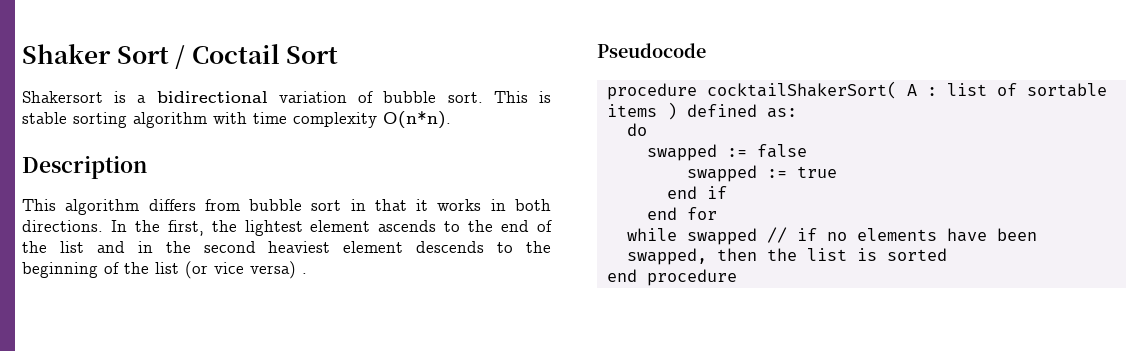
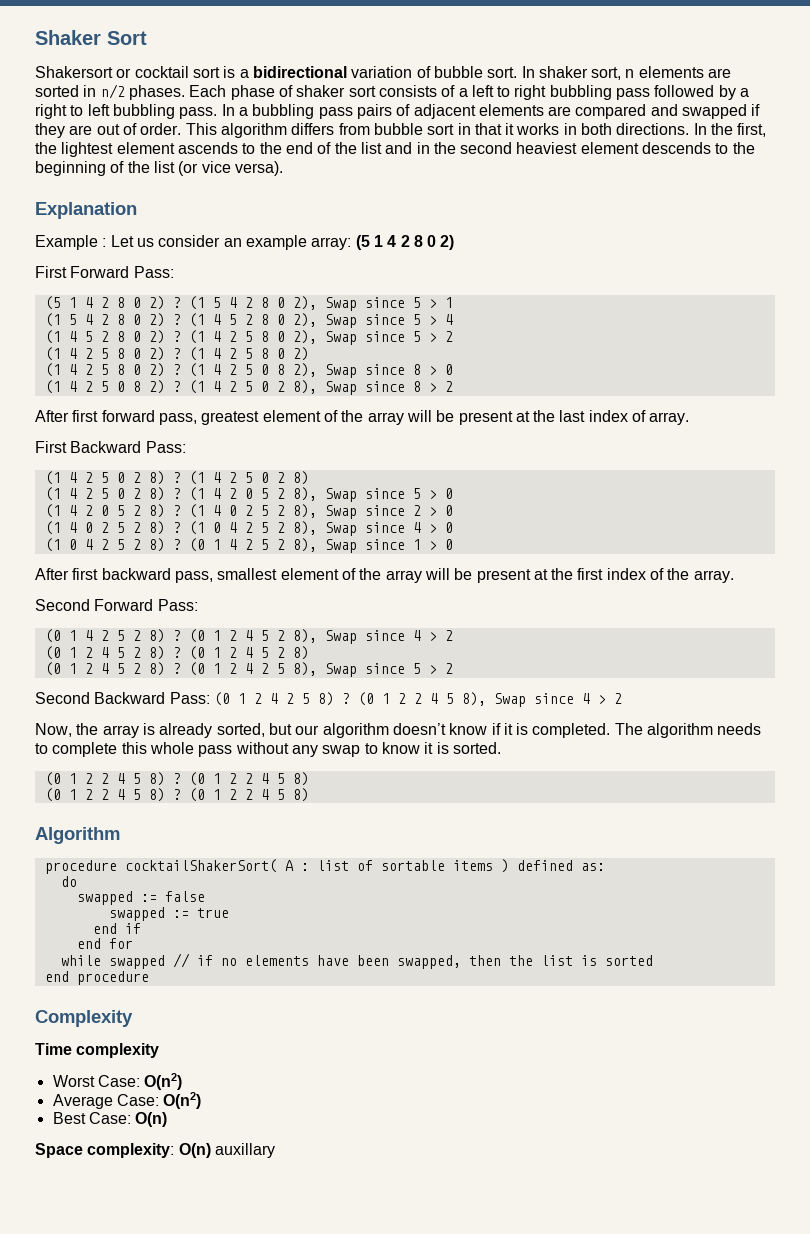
- Shaker Sort / Coctail Sort
- Shakersort is a bidirectional variation of bubble sort.
+ Shaker Sort
+ Shakersort or cocktail sort is a bidirectional variation of bubble sort.
- This is stable sorting algorithm with time complexity O(n*n).
- Description
- This algorithm differs from bubble sort in that it works in both directions.
+ In shaker sort, n elements are sorted in n/2 phases. Each phase of shaker sort consists of a left to right bubbling pass followed by a right to left bubbling pass. In a bubbling pass pairs of adjacent elements are compared and swapped if they are out of order. This algorithm differs from bubble sort in that it works in both directions.
- In the first, the lightest element ascends to the end of the list and in the second heaviest element descends to the beginning of the list (or vice versa) .
- Pseudocode
+ In the first, the lightest element ascends to the end of the list and in the second heaviest element descends to the beginning of the list (or vice versa).
+ Explanation
+ Example : Let us consider an example array: (5 1 4 2 8 0 2)
+ First Forward Pass:
+ (5 1 4 2 8 0 2) ? (1 5 4 2 8 0 2), Swap since 5 > 1
+ (1 5 4 2 8 0 2) ? (1 4 5 2 8 0 2), Swap since 5 > 4
+ (1 4 5 2 8 0 2) ? (1 4 2 5 8 0 2), Swap since 5 > 2
+ (1 4 2 5 8 0 2) ? (1 4 2 5 8 0 2)
+ (1 4 2 5 8 0 2) ? (1 4 2 5 0 8 2), Swap since 8 > 0
+ (1 4 2 5 0 8 2) ? (1 4 2 5 0 2 8), Swap since 8 > 2
+ After first forward pass, greatest element of the array will be present at the last index of array.
+ First Backward Pass:
+ (1 4 2 5 0 2 8) ? (1 4 2 5 0 2 8)
+ (1 4 2 5 0 2 8) ? (1 4 2 0 5 2 8), Swap since 5 > 0
+ (1 4 2 0 5 2 8) ? (1 4 0 2 5 2 8), Swap since 2 > 0
+ (1 4 0 2 5 2 8) ? (1 0 4 2 5 2 8), Swap since 4 > 0
+ (1 0 4 2 5 2 8) ? (0 1 4 2 5 2 8), Swap since 1 > 0
+ After first backward pass, smallest element of the array will be present at the first index of the array.
+ Second Forward Pass:
+ (0 1 4 2 5 2 8) ? (0 1 2 4 5 2 8), Swap since 4 > 2
+ (0 1 2 4 5 2 8) ? (0 1 2 4 5 2 8)
+ (0 1 2 4 5 2 8) ? (0 1 2 4 2 5 8), Swap since 5 > 2
+ Second Backward Pass: (0 1 2 4 2 5 8) ? (0 1 2 2 4 5 8), Swap since 4 > 2
+ Now, the array is already sorted, but our algorithm doesn’t know if it is completed. The algorithm needs to complete this whole pass without any swap to know it is sorted.
+ (0 1 2 2 4 5 8) ? (0 1 2 2 4 5 8)
+ (0 1 2 2 4 5 8) ? (0 1 2 2 4 5 8)
+ Algorithm
+ Complexity
+ Time complexity
+ Worst Case: O(n2)
+ Average Case: O(n2)
+ Best Case: O(n)
+ Space complexity: O(n) auxillary

